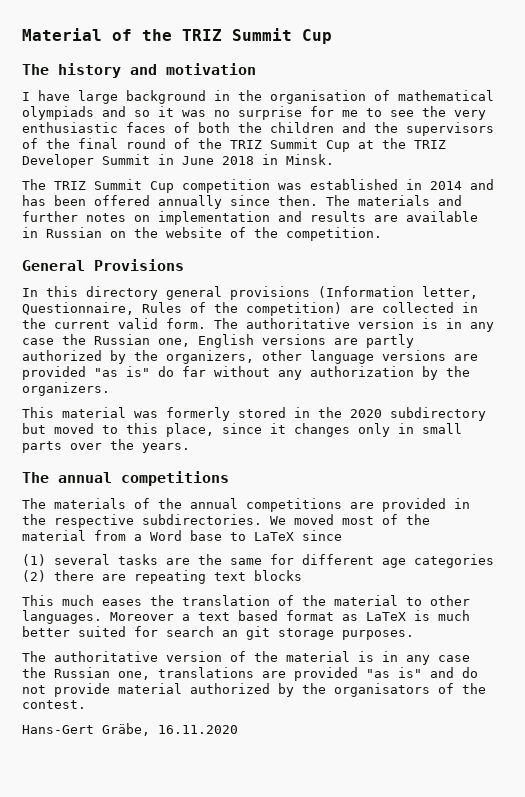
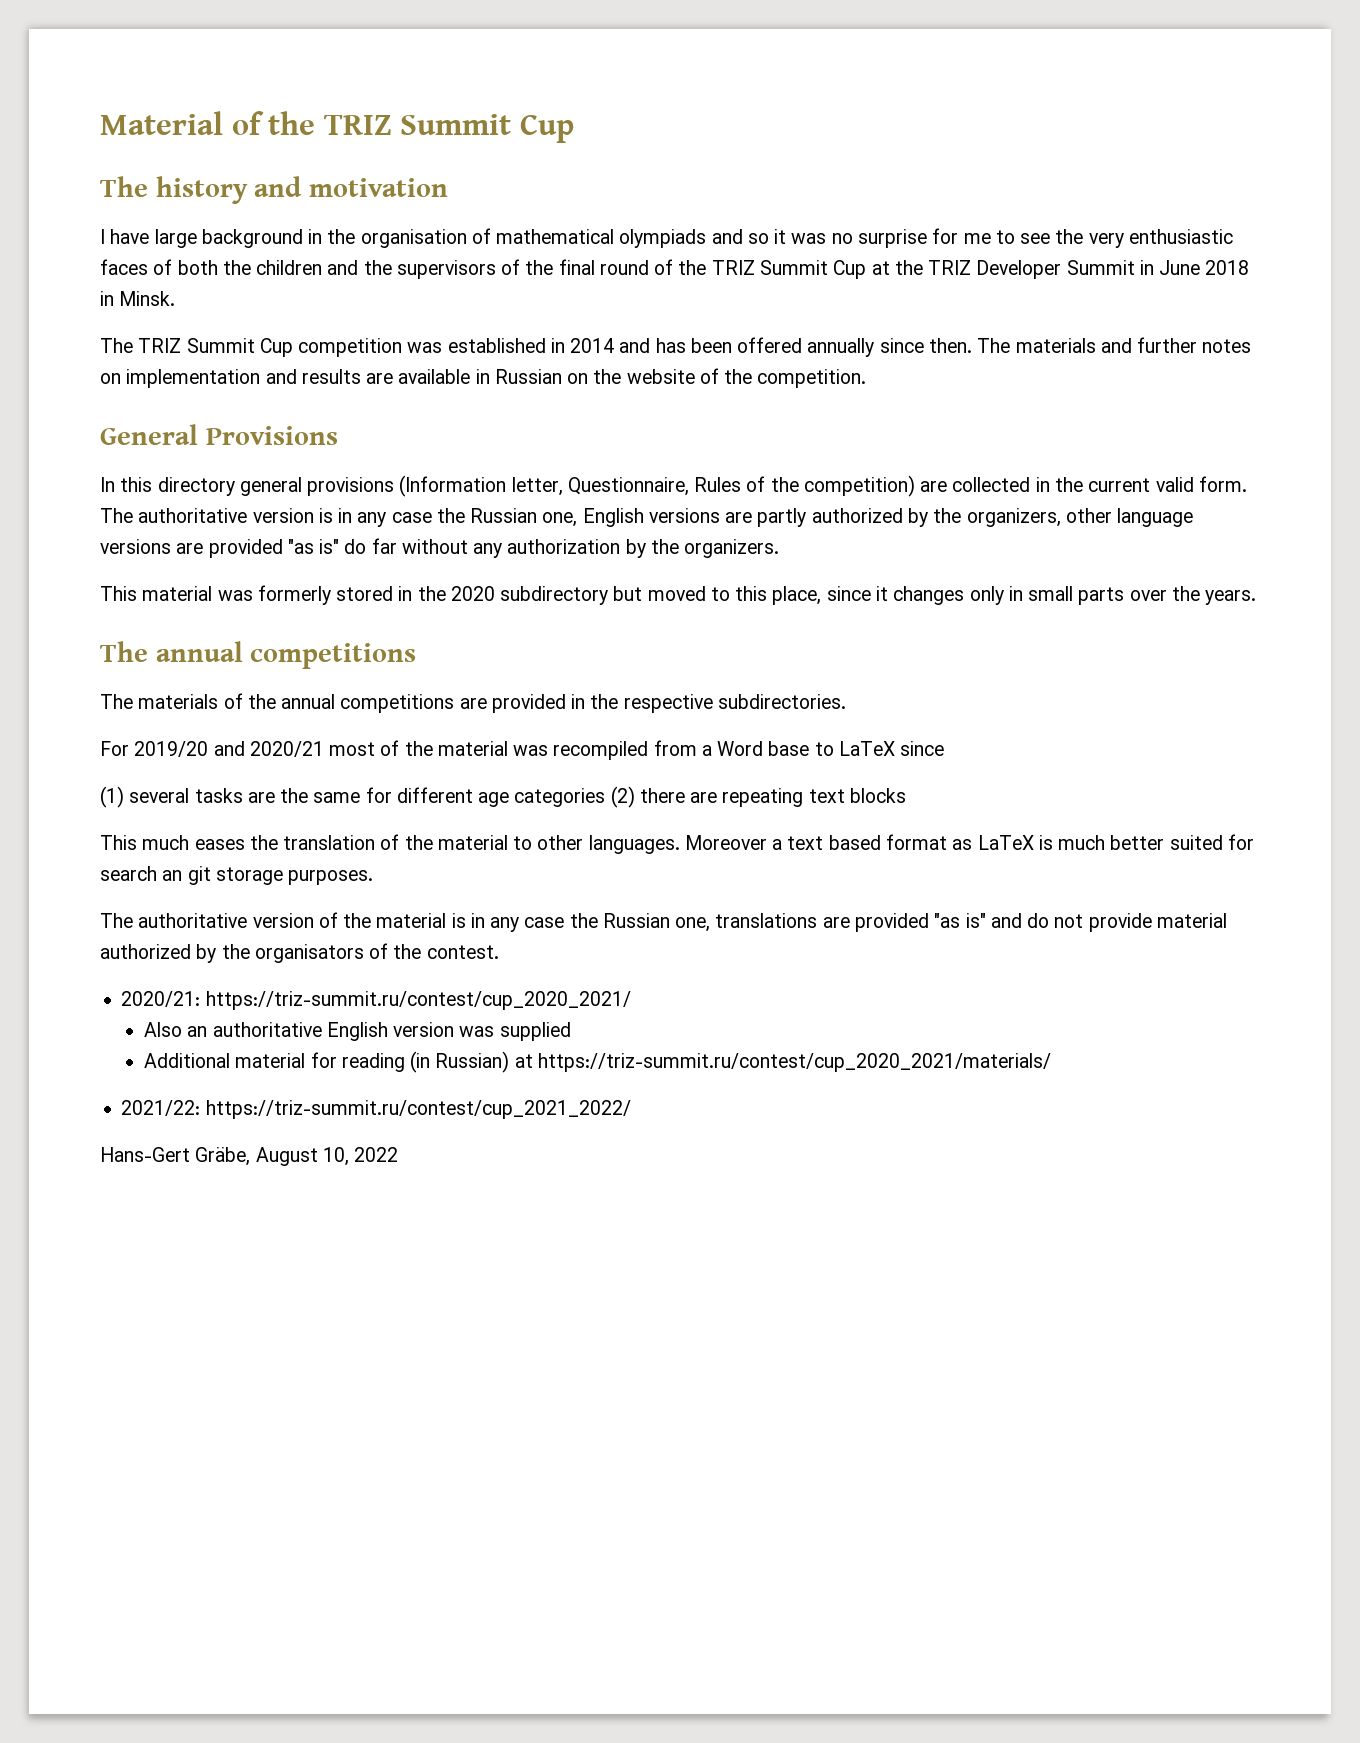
- The materials of the annual competitions are provided in the respective subdirectories. We moved most of the material from a Word base to LaTeX since
+ The materials of the annual competitions are provided in the respective subdirectories.
+ For 2019/20 and 2020/21 most of the material was recompiled from a Word base to LaTeX since
+ 2020/21: https://triz-summit.ru/contest/cup_2020_2021/
+ Also an authoritative English version was supplied
+ Additional material for reading (in Russian) at https://triz-summit.ru/contest/cup_2020_2021/materials/
+ 2021/22: https://triz-summit.ru/contest/cup_2021_2022/
- Hans-Gert Gräbe, 16.11.2020
+ Hans-Gert Gräbe, August 10, 2022

